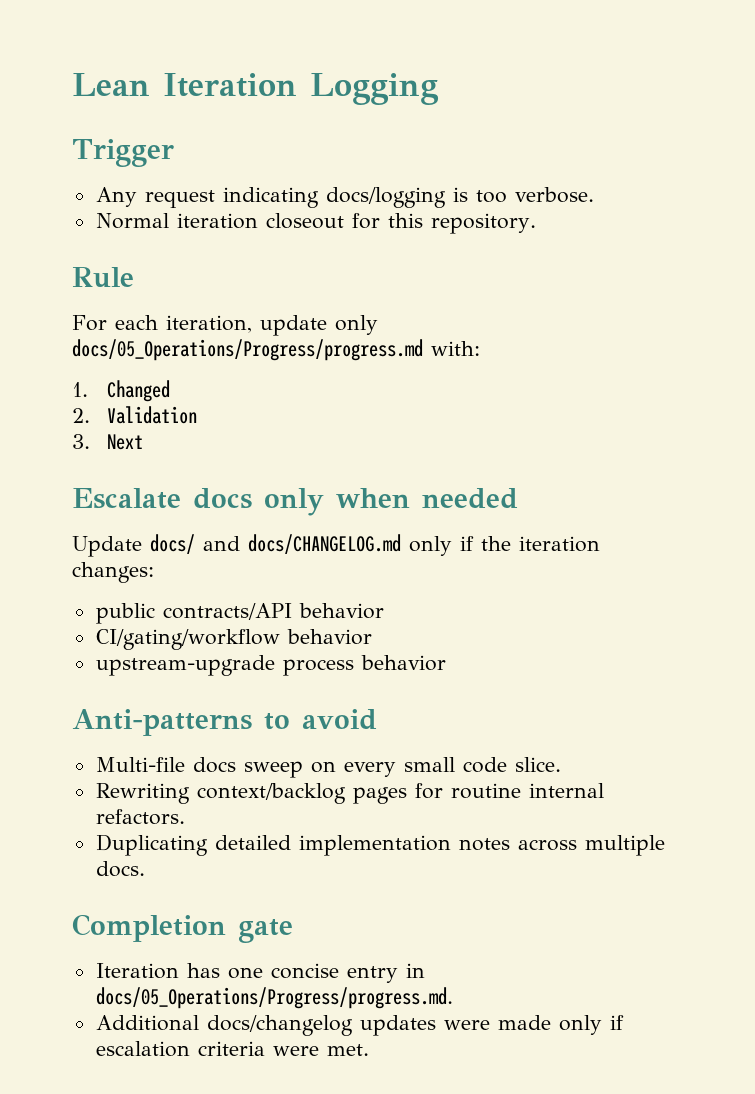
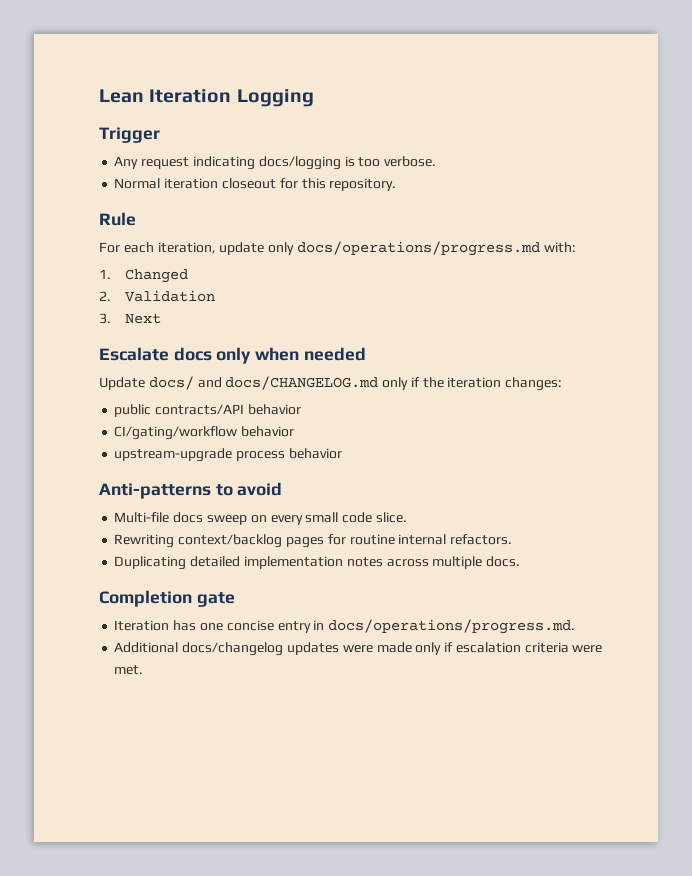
- For each iteration, update only docs/05_Operations/Progress/progress.md with:
+ For each iteration, update only docs/operations/progress.md with:
- Iteration has one concise entry in docs/05_Operations/Progress/progress.md.
+ Iteration has one concise entry in docs/operations/progress.md.

